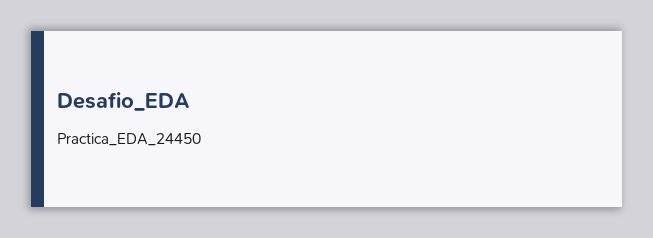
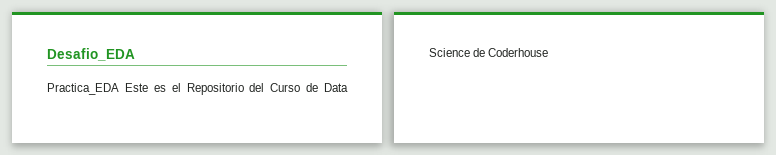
- Practica_EDA_24450
+ Practica_EDA Este es el Repositorio del Curso de Data Science de Coderhouse

